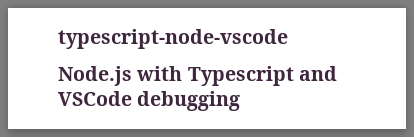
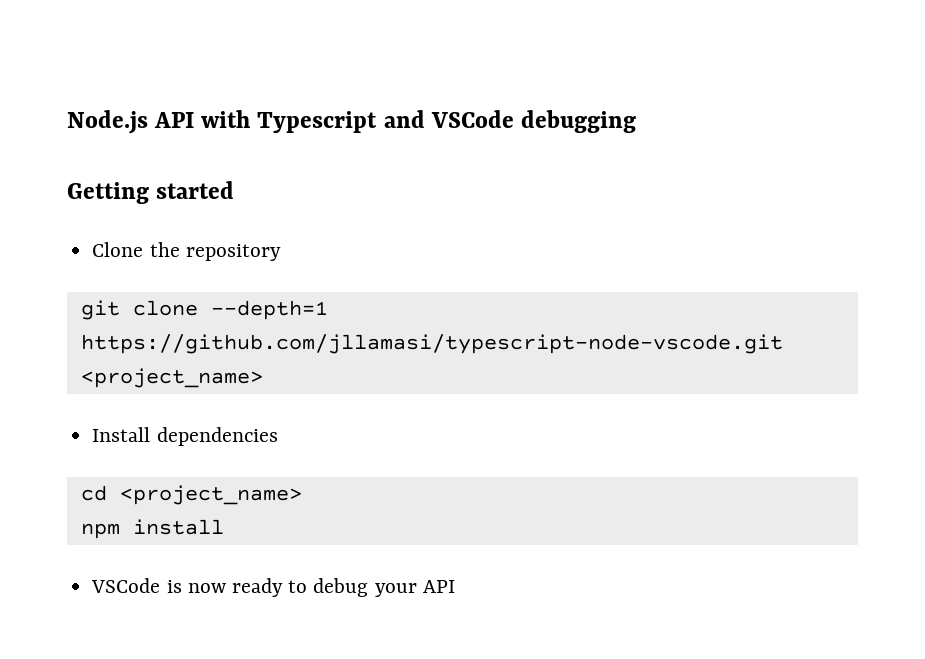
- typescript-node-vscode
- Node.js with Typescript and VSCode debugging
+ Node.js API with Typescript and VSCode debugging
+ Getting started
+ Clone the repository
+ git clone --depth=1 https://github.com/jllamasi/typescript-node-vscode.git <project_name>
+ Install dependencies
+ cd <project_name>
+ npm install
+ VSCode is now ready to debug your API

